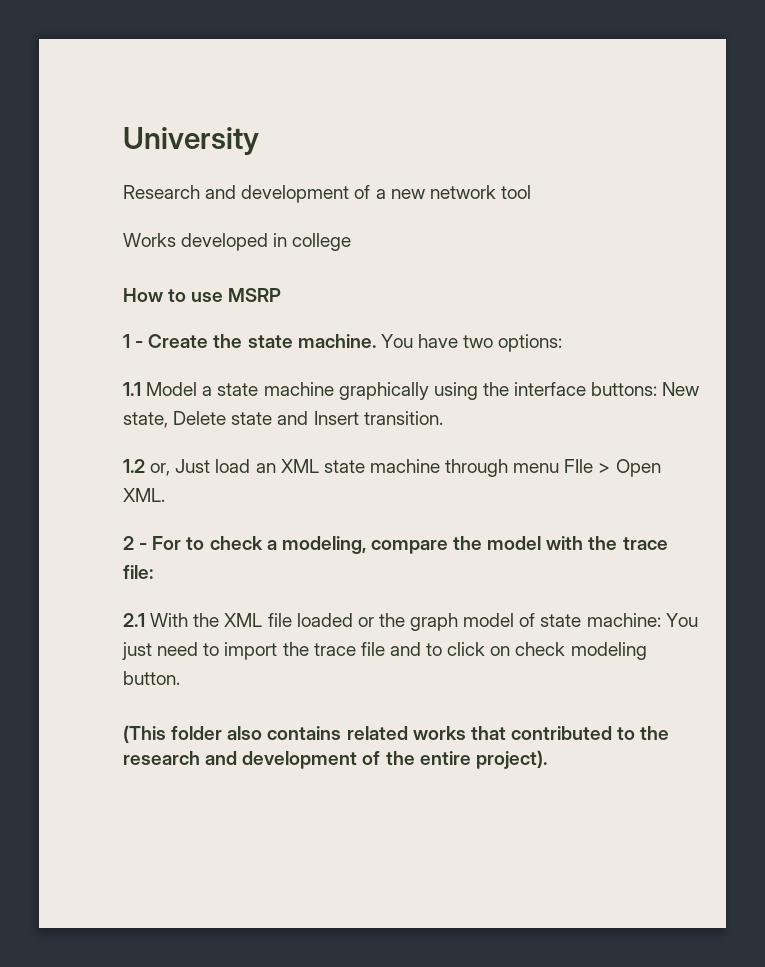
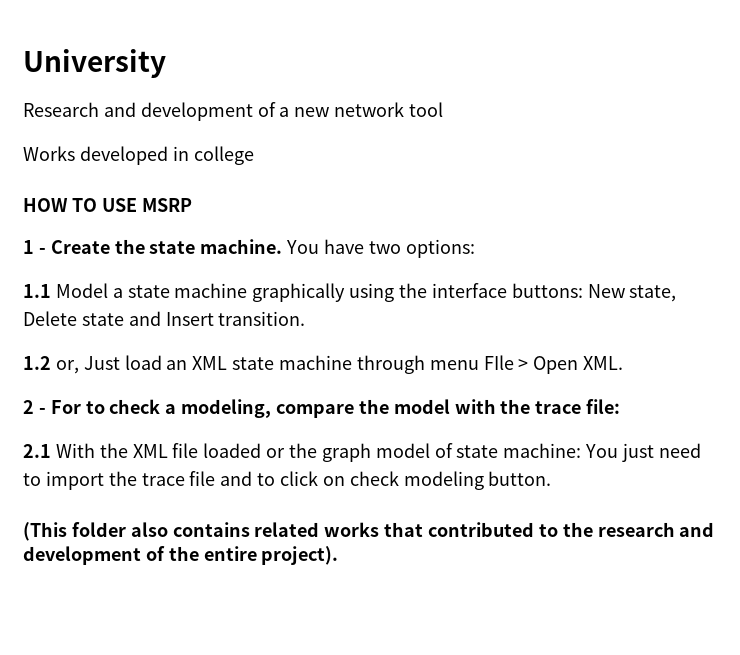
- How to use MSRP
+ HOW TO USE MSRP

